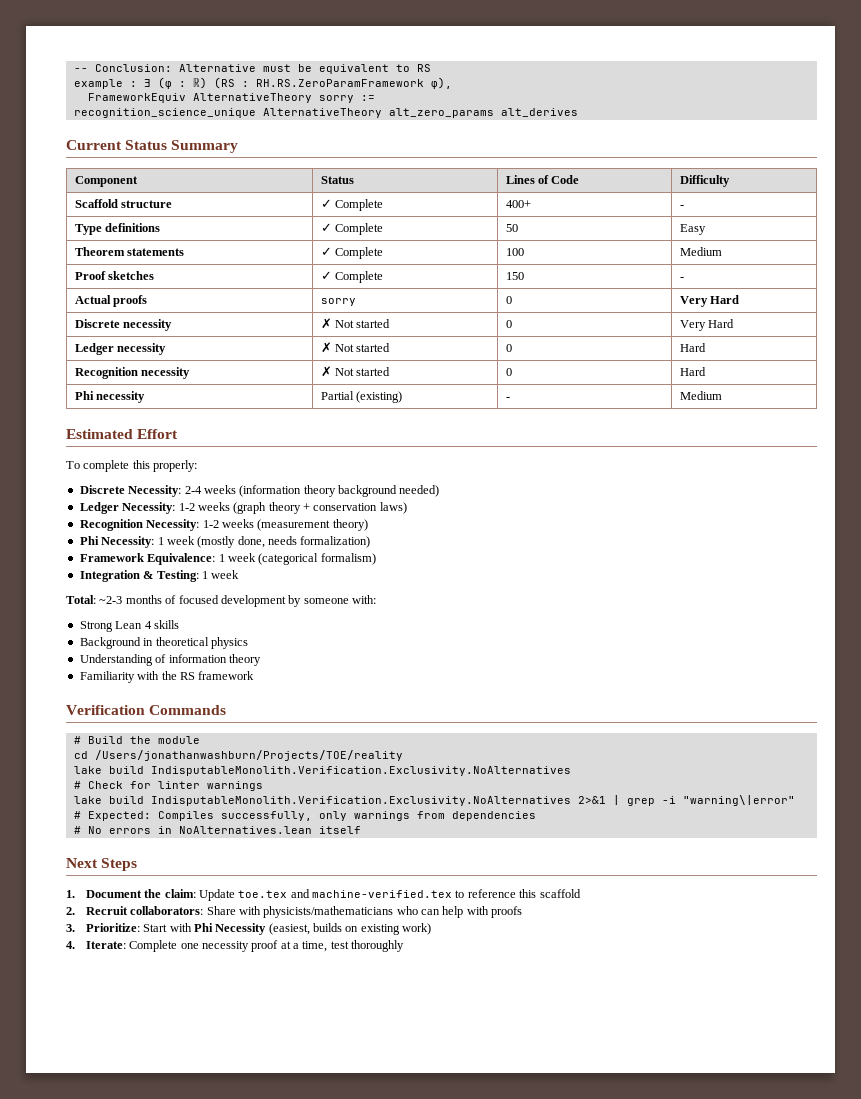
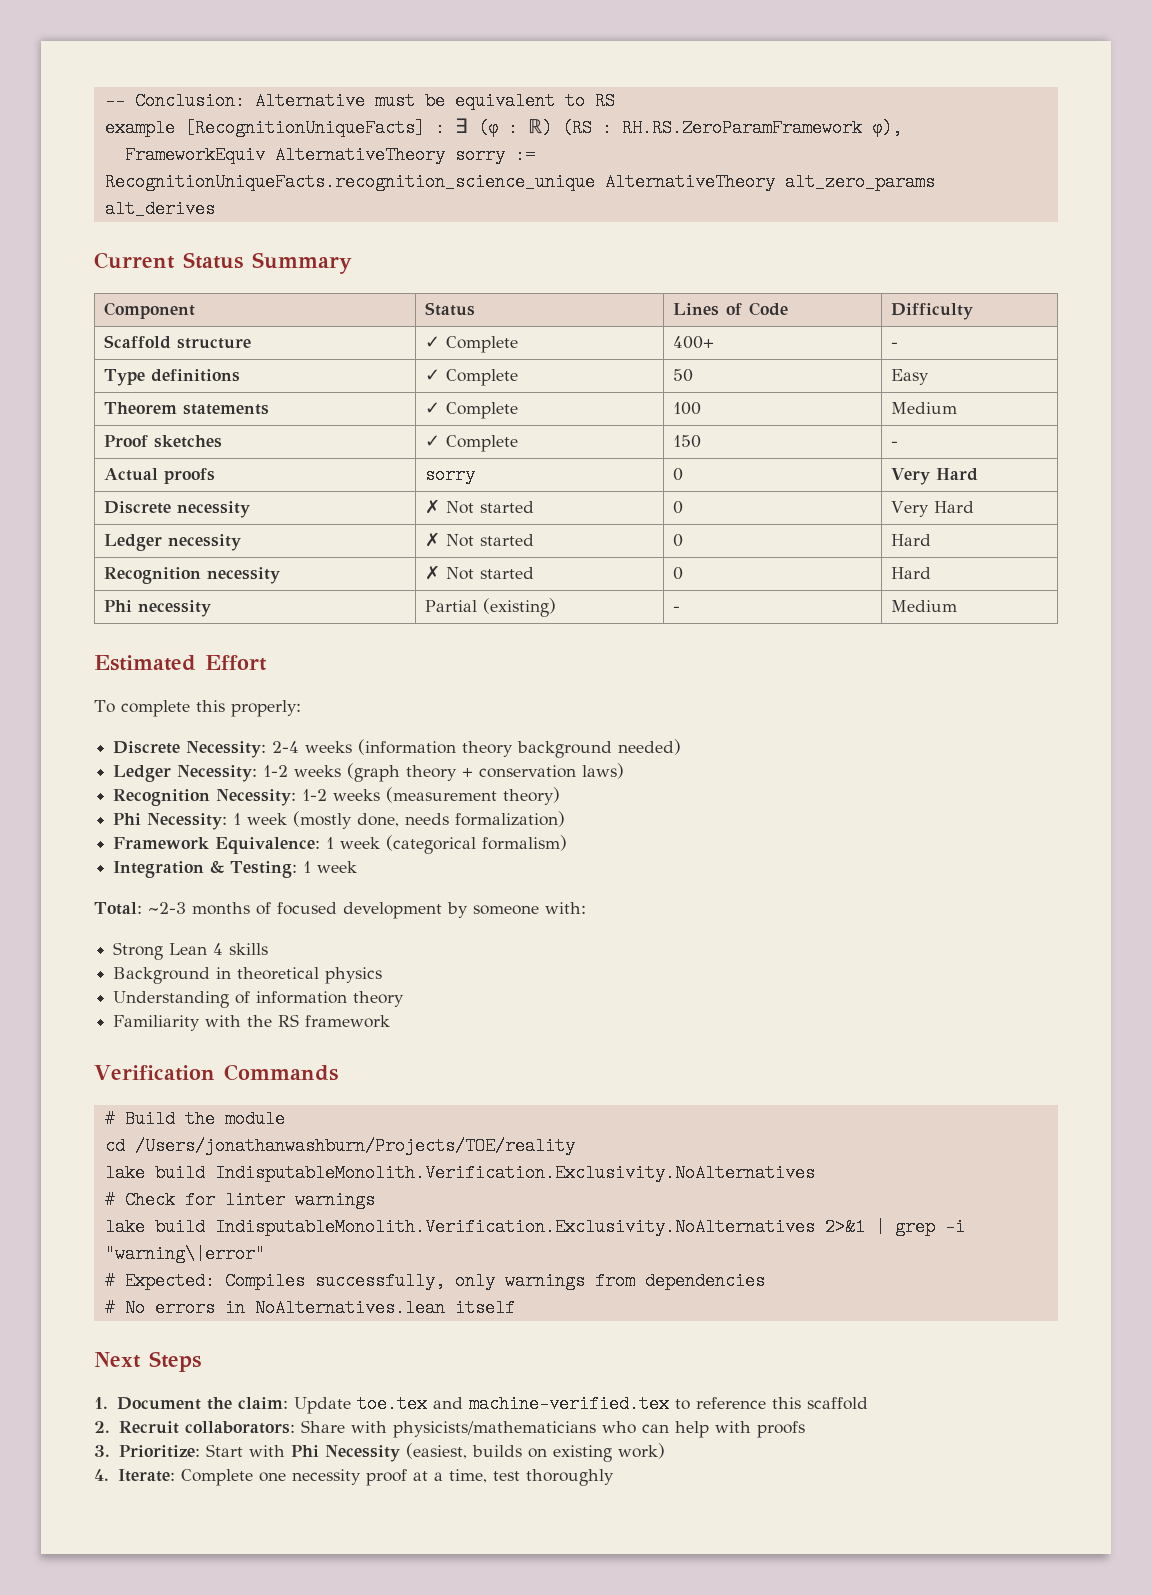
- example : ∃ (φ : ℝ) (RS : RH.RS.ZeroParamFramework φ),
+ example [RecognitionUniqueFacts] : ∃ (φ : ℝ) (RS : RH.RS.ZeroParamFramework φ),
- recognition_science_unique AlternativeTheory alt_zero_params alt_derives
+ RecognitionUniqueFacts.recognition_science_unique AlternativeTheory alt_zero_params alt_derives

